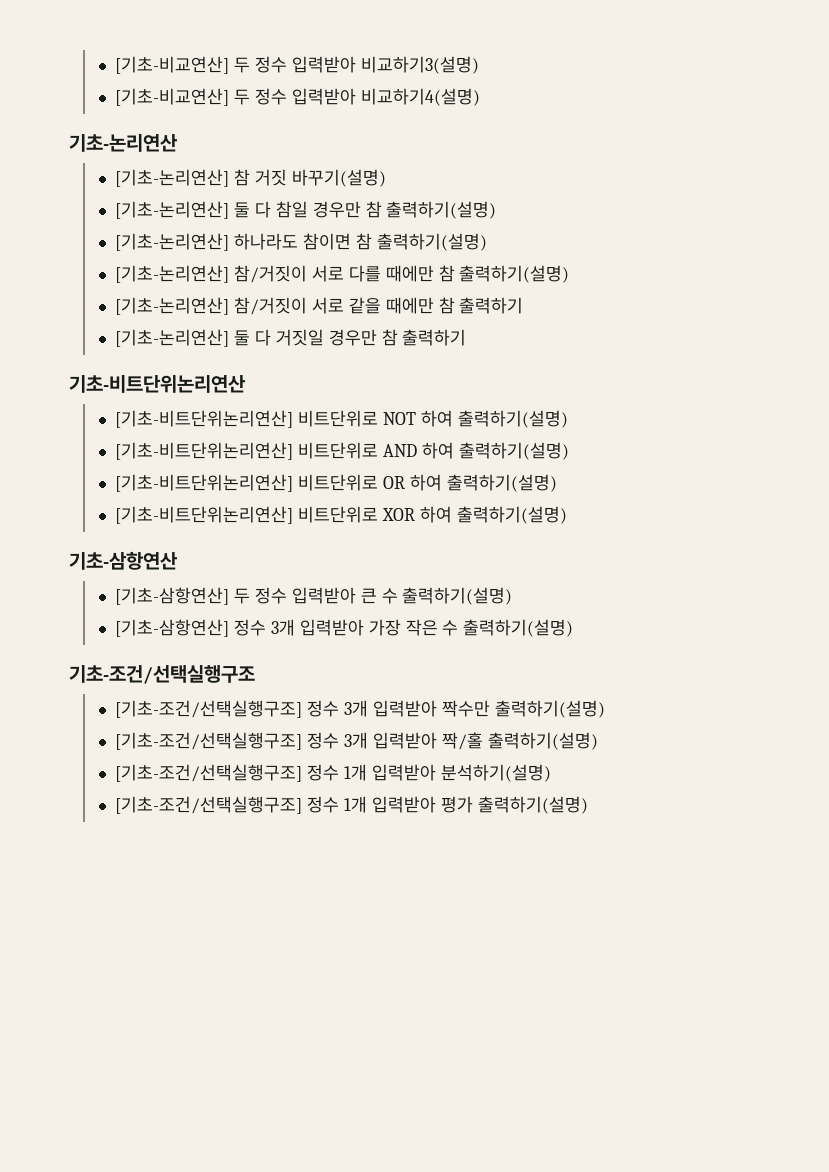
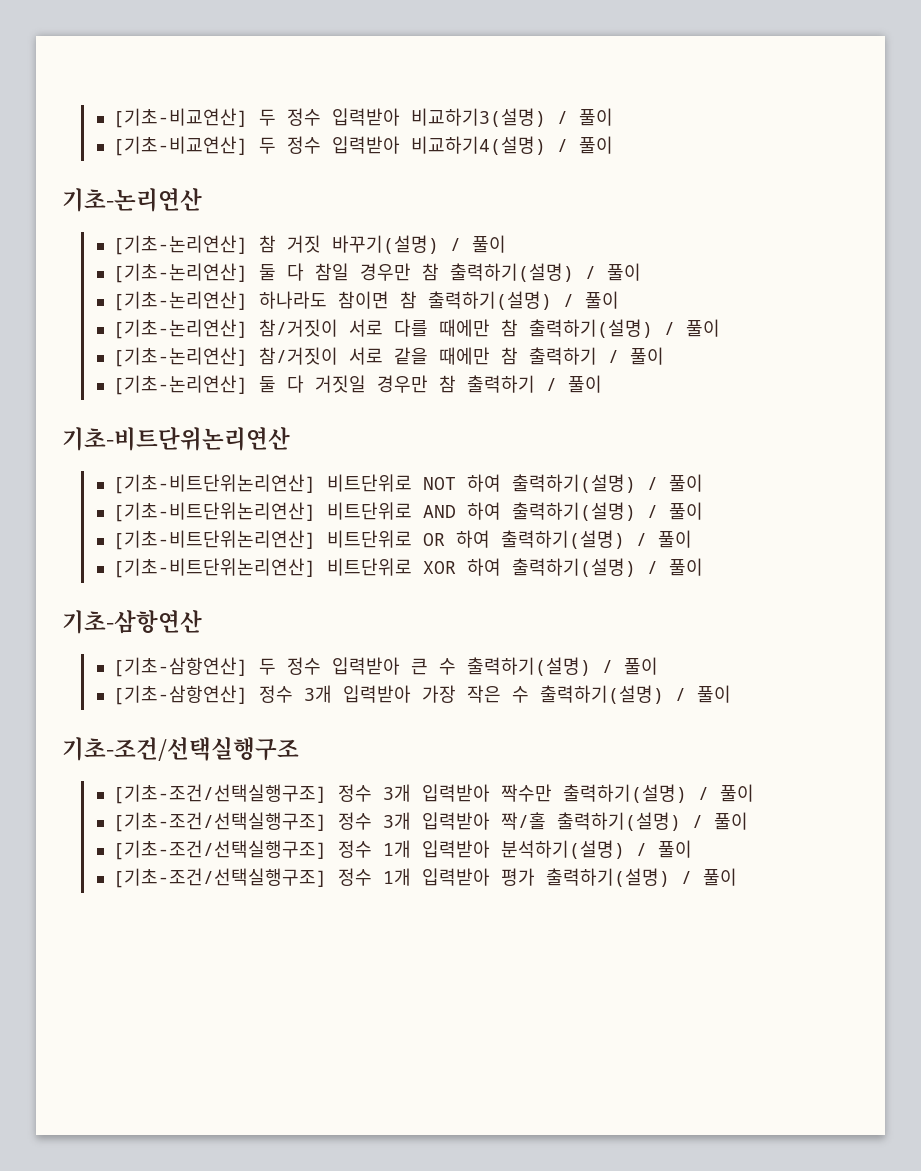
- [기초-비교연산] 두 정수 입력받아 비교하기3(설명)
+ [기초-비교연산] 두 정수 입력받아 비교하기3(설명) / 풀이
- [기초-비교연산] 두 정수 입력받아 비교하기4(설명)
+ [기초-비교연산] 두 정수 입력받아 비교하기4(설명) / 풀이
- [기초-논리연산] 참 거짓 바꾸기(설명)
+ [기초-논리연산] 참 거짓 바꾸기(설명) / 풀이
- [기초-논리연산] 둘 다 참일 경우만 참 출력하기(설명)
+ [기초-논리연산] 둘 다 참일 경우만 참 출력하기(설명) / 풀이
- [기초-논리연산] 하나라도 참이면 참 출력하기(설명)
+ [기초-논리연산] 하나라도 참이면 참 출력하기(설명) / 풀이
- [기초-논리연산] 참/거짓이 서로 다를 때에만 참 출력하기(설명)
+ [기초-논리연산] 참/거짓이 서로 다를 때에만 참 출력하기(설명) / 풀이
- [기초-논리연산] 참/거짓이 서로 같을 때에만 참 출력하기
+ [기초-논리연산] 참/거짓이 서로 같을 때에만 참 출력하기 / 풀이
- [기초-논리연산] 둘 다 거짓일 경우만 참 출력하기
+ [기초-논리연산] 둘 다 거짓일 경우만 참 출력하기 / 풀이
- [기초-비트단위논리연산] 비트단위로 NOT 하여 출력하기(설명)
+ [기초-비트단위논리연산] 비트단위로 NOT 하여 출력하기(설명) / 풀이
- [기초-비트단위논리연산] 비트단위로 AND 하여 출력하기(설명)
+ [기초-비트단위논리연산] 비트단위로 AND 하여 출력하기(설명) / 풀이
- [기초-비트단위논리연산] 비트단위로 OR 하여 출력하기(설명)
+ [기초-비트단위논리연산] 비트단위로 OR 하여 출력하기(설명) / 풀이
- [기초-비트단위논리연산] 비트단위로 XOR 하여 출력하기(설명)
+ [기초-비트단위논리연산] 비트단위로 XOR 하여 출력하기(설명) / 풀이
- [기초-삼항연산] 두 정수 입력받아 큰 수 출력하기(설명)
+ [기초-삼항연산] 두 정수 입력받아 큰 수 출력하기(설명) / 풀이
- [기초-삼항연산] 정수 3개 입력받아 가장 작은 수 출력하기(설명)
+ [기초-삼항연산] 정수 3개 입력받아 가장 작은 수 출력하기(설명) / 풀이
- [기초-조건/선택실행구조] 정수 3개 입력받아 짝수만 출력하기(설명)
+ [기초-조건/선택실행구조] 정수 3개 입력받아 짝수만 출력하기(설명) / 풀이
- [기초-조건/선택실행구조] 정수 3개 입력받아 짝/홀 출력하기(설명)
+ [기초-조건/선택실행구조] 정수 3개 입력받아 짝/홀 출력하기(설명) / 풀이
- [기초-조건/선택실행구조] 정수 1개 입력받아 분석하기(설명)
+ [기초-조건/선택실행구조] 정수 1개 입력받아 분석하기(설명) / 풀이
- [기초-조건/선택실행구조] 정수 1개 입력받아 평가 출력하기(설명)
+ [기초-조건/선택실행구조] 정수 1개 입력받아 평가 출력하기(설명) / 풀이

